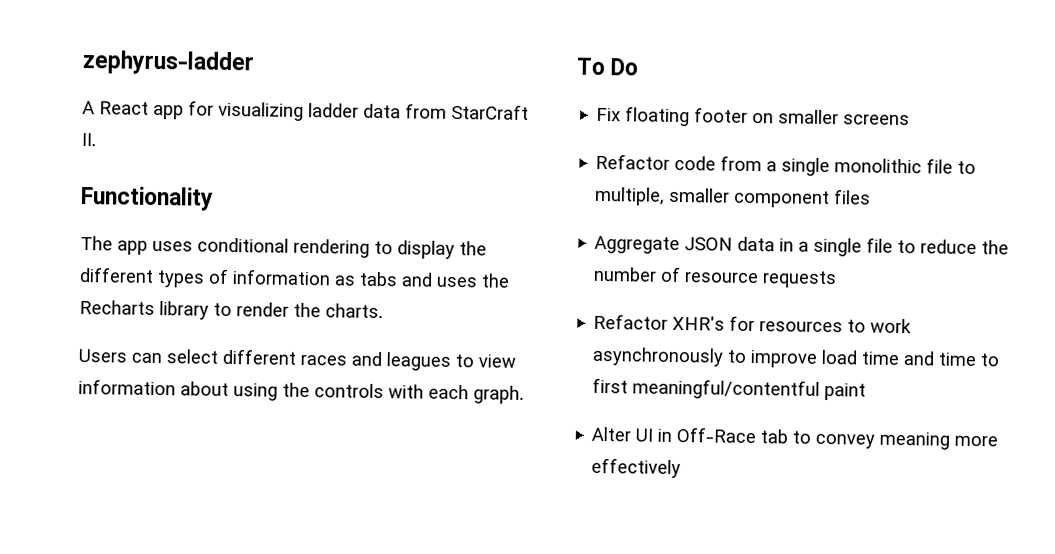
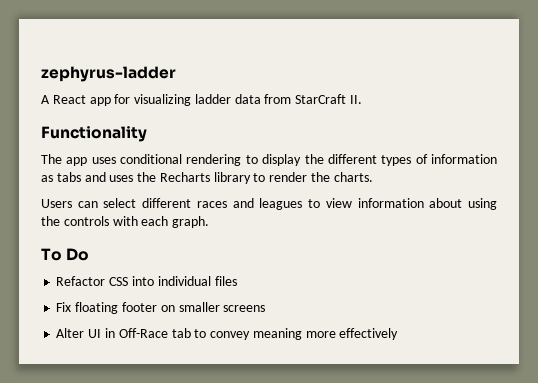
+ Refactor CSS into individual files
- Refactor code from a single monolithic file to multiple, smaller component files
- Aggregate JSON data in a single file to reduce the number of resource requests
- Refactor XHR's for resources to work asynchronously to improve load time and time to first meaningful/contentful paint

